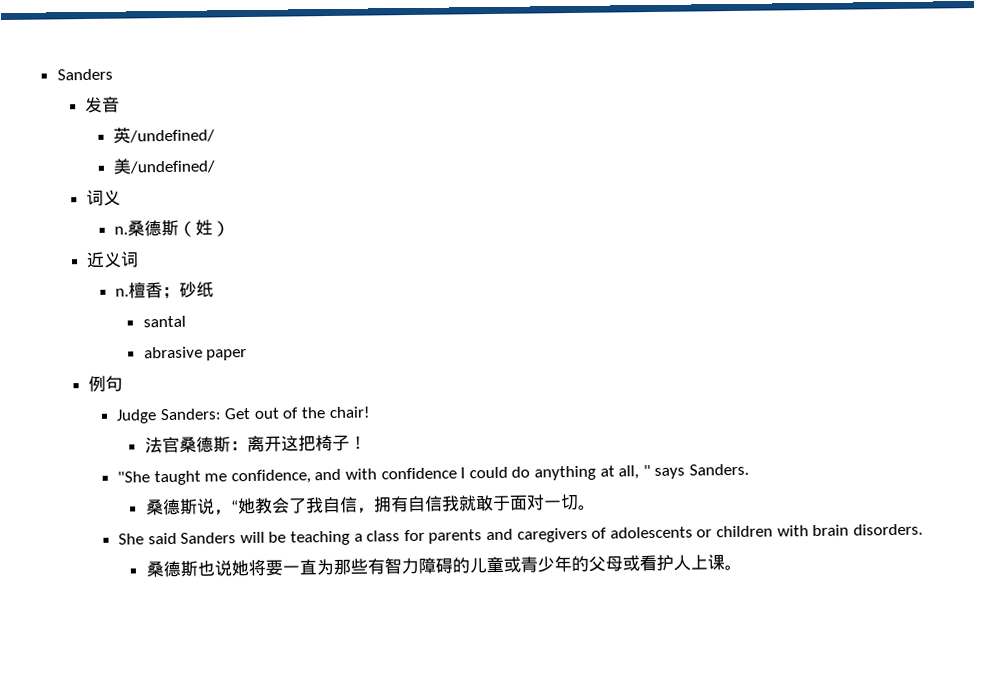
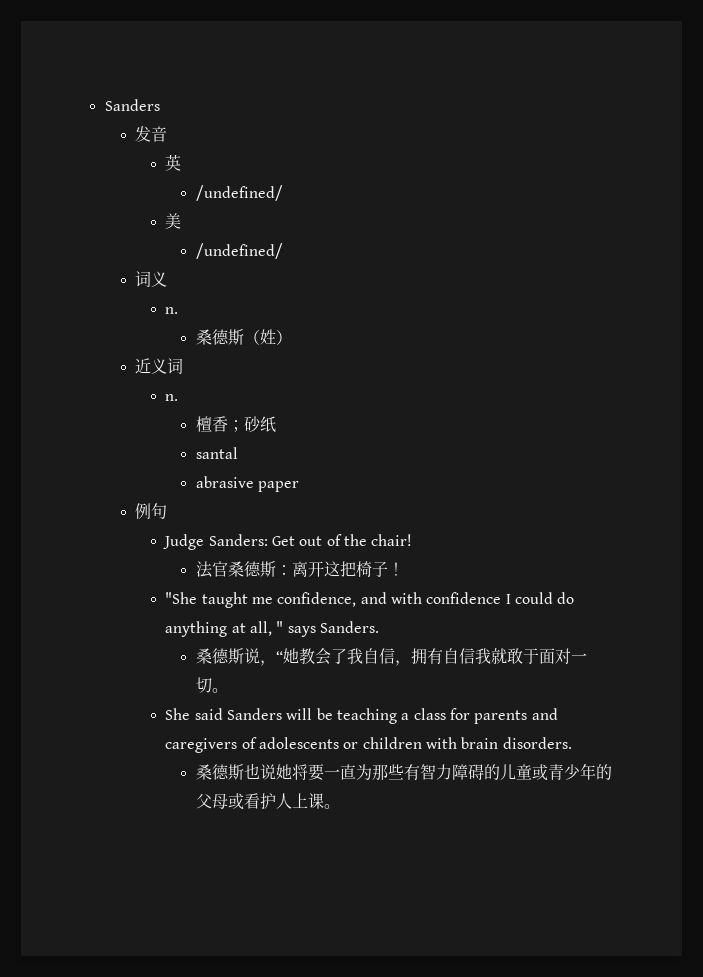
- 英/undefined/
+ 英
+ /undefined/
- 美/undefined/
+ 美
+ /undefined/
  词义
- n.桑德斯（姓）
+ n.
+ 桑德斯（姓）
  近义词
- n.檀香；砂纸
+ n.
+ 檀香；砂纸

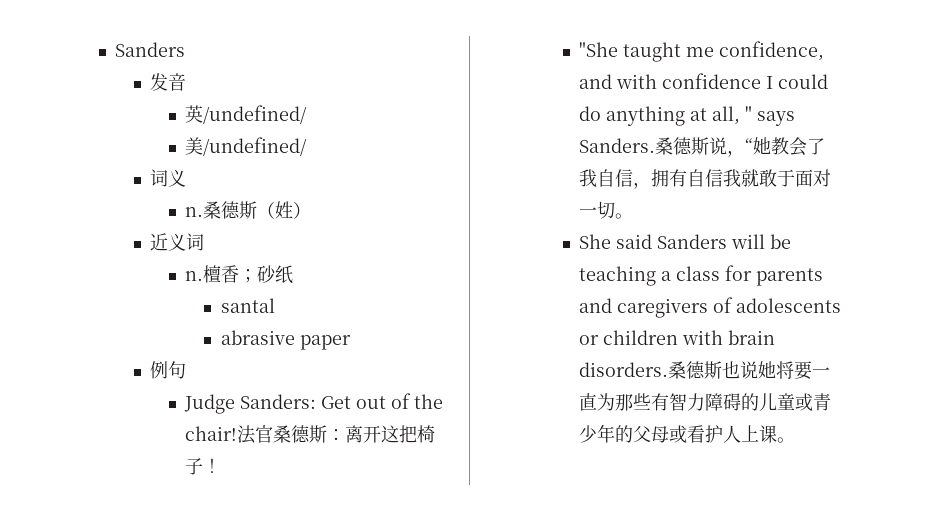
- 英
- /undefined/
+ 英/undefined/
- 美
- /undefined/
+ 美/undefined/
  词义
- n.
- 桑德斯（姓）
+ n.桑德斯（姓）
  近义词
- n.
- 檀香；砂纸
+ n.檀香；砂纸
- Judge Sanders: Get out of the chair!
- 法官桑德斯：离开这把椅子！
+ Judge Sanders: Get out of the chair!法官桑德斯：离开这把椅子！
- "She taught me confidence, and with confidence I could do anything at all, " says Sanders.
- 桑德斯说，“她教会了我自信，拥有自信我就敢于面对一切。
+ "She taught me confidence, and with confidence I could do anything at all, " says Sanders.桑德斯说，“她教会了我自信，拥有自信我就敢于面对一切。
- She said Sanders will be teaching a class for parents and caregivers of adolescents or children with brain disorders.
- 桑德斯也说她将要一直为那些有智力障碍的儿童或青少年的父母或看护人上课。
+ She said Sanders will be teaching a class for parents and caregivers of adolescents or children with brain disorders.桑德斯也说她将要一直为那些有智力障碍的儿童或青少年的父母或看护人上课。

